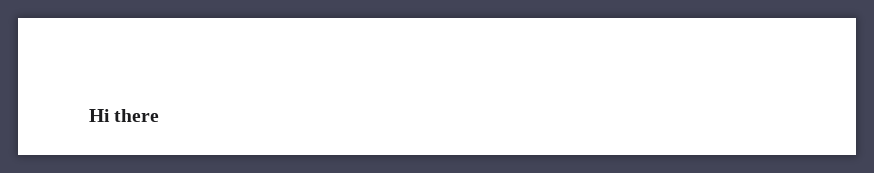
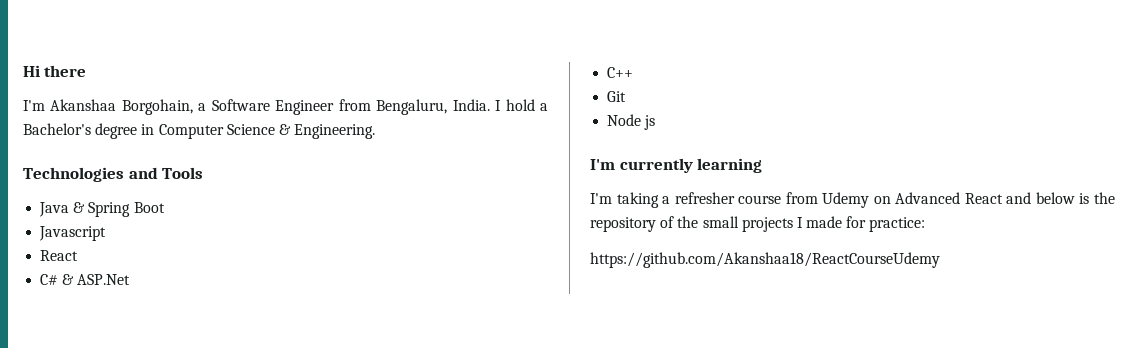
+ I'm Akanshaa Borgohain, a Software Engineer from Bengaluru, India. I hold a Bachelor's degree in Computer Science & Engineering.
+ Technologies and Tools
+ Java & Spring Boot
+ Javascript
+ React
+ C# & ASP.Net
+ C++
+ Git
+ Node js
+ I'm currently learning
+ I'm taking a refresher course from Udemy on Advanced React and below is the repository of the small projects I made for practice:
+ https://github.com/Akanshaa18/ReactCourseUdemy

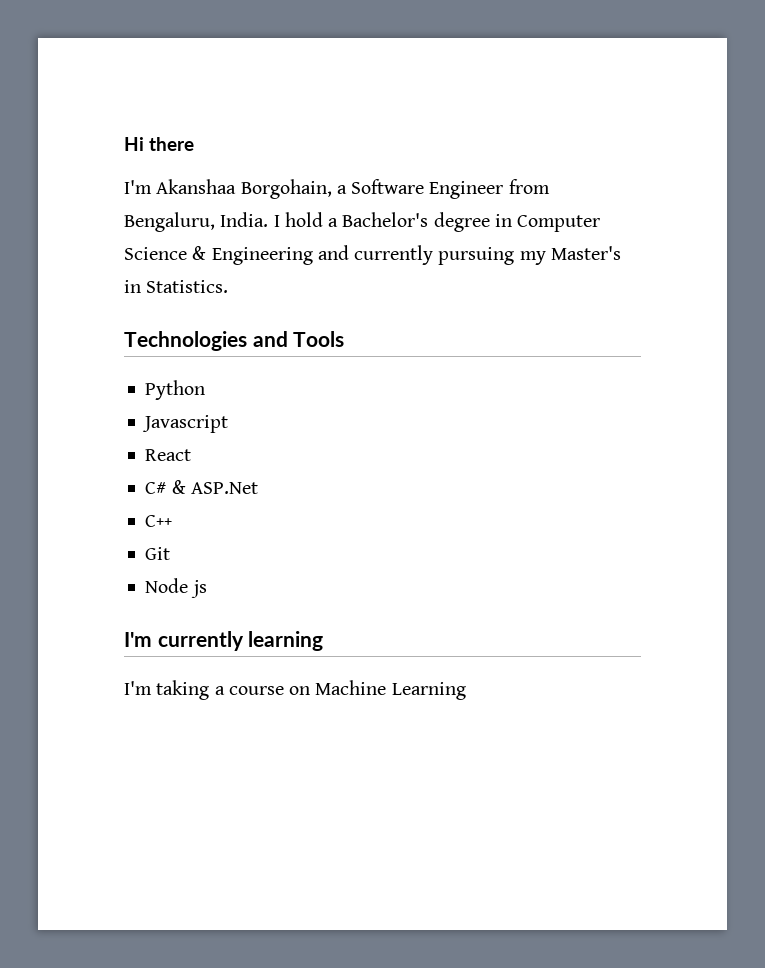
- I hold a Bachelor's degree in Computer Science & Engineering.
+ I hold a Bachelor's degree in Computer Science & Engineering and currently pursuing my Master's in Statistics.
- Java & Spring Boot
+ Python
- I'm taking a refresher course from Udemy on Advanced React and below is the repository of the small projects I made for practice:
- https://github.com/Akanshaa18/ReactCourseUdemy
+ I'm taking a course on Machine Learning

